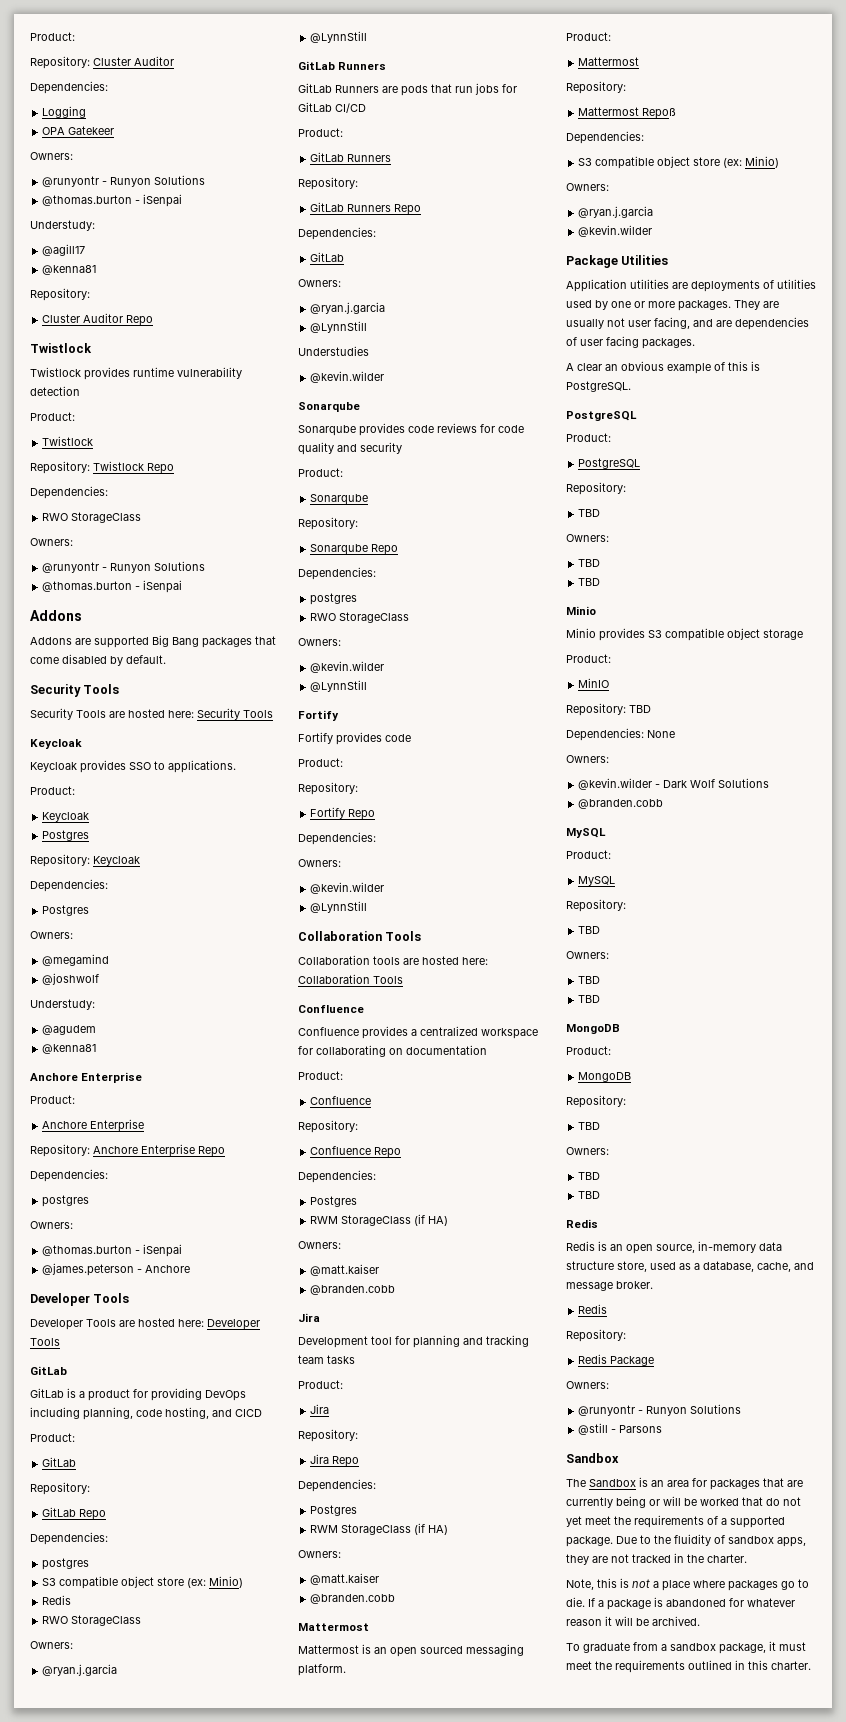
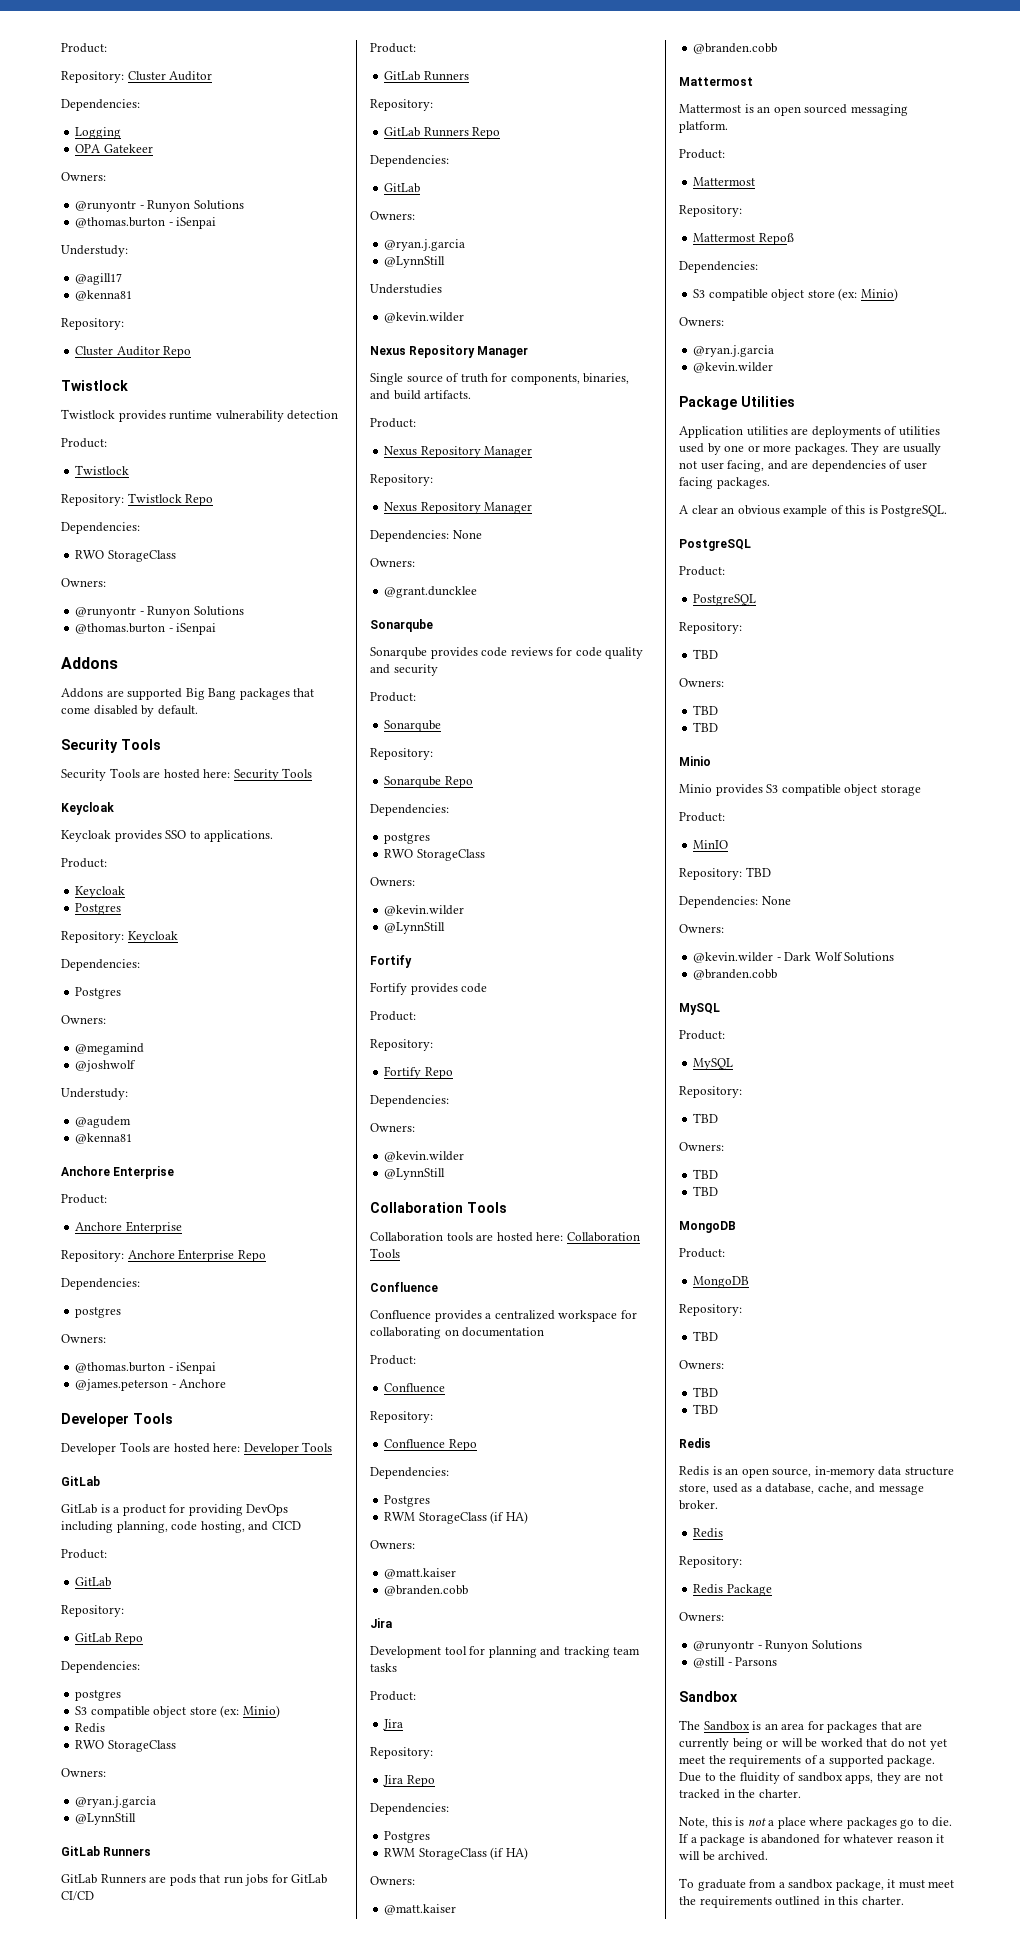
  Understudies
  @kevin.wilder
+ Nexus Repository Manager
+ Single source of truth for components, binaries, and build artifacts.
+ Product:
+ Nexus Repository Manager
+ Repository:
+ Nexus Repository Manager
+ Dependencies: None
+ Owners:
+ @grant.duncklee

